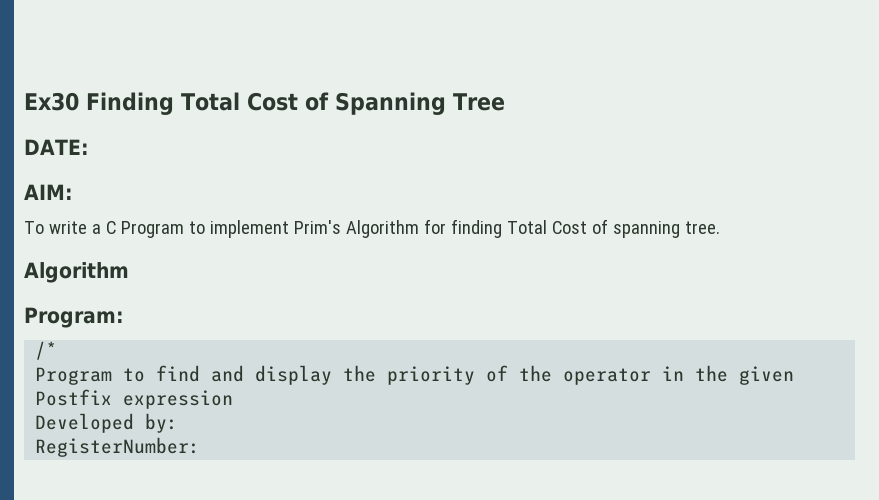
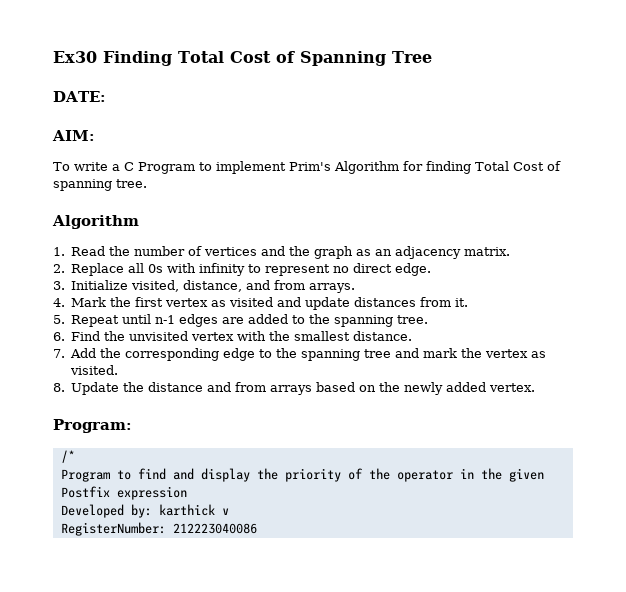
+ 1. Read the number of vertices and the graph as an adjacency matrix.
+ 2. Replace all 0s with infinity to represent no direct edge.
+ 3. Initialize visited, distance, and from arrays.
+ 4. Mark the first vertex as visited and update distances from it.
+ 5. Repeat until n-1 edges are added to the spanning tree.
+ 6. Find the unvisited vertex with the smallest distance.
+ 7. Add the corresponding edge to the spanning tree and mark the vertex as visited.
+ 8. Update the distance and from arrays based on the newly added vertex.
- Developed by:
+ Developed by: karthick v
- RegisterNumber:
+ RegisterNumber: 212223040086

